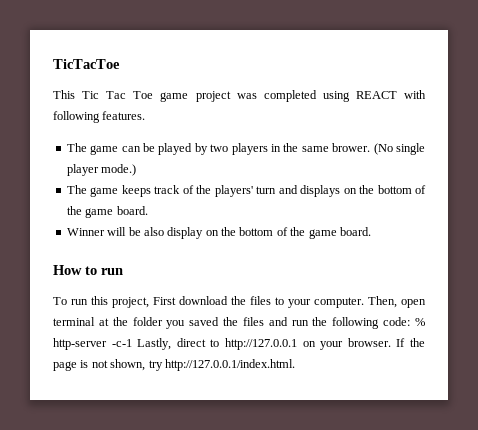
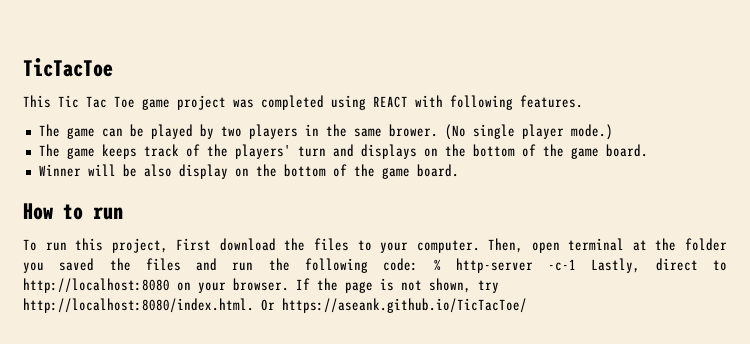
- Then, open terminal at the folder you saved the files and run the following code: % http-server -c-1 Lastly, direct to http://127.0.0.1 on your browser.
+ Then, open terminal at the folder you saved the files and run the following code: % http-server -c-1 Lastly, direct to http://localhost:8080 on your browser.
- If the page is not shown, try http://127.0.0.1/index.html.
+ If the page is not shown, try http://localhost:8080/index.html. Or https://aseank.github.io/TicTacToe/

